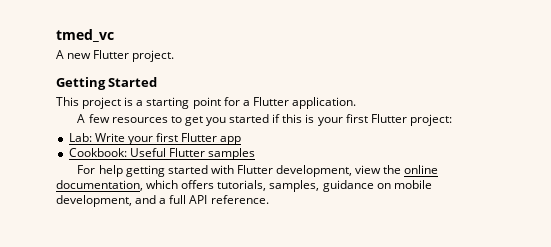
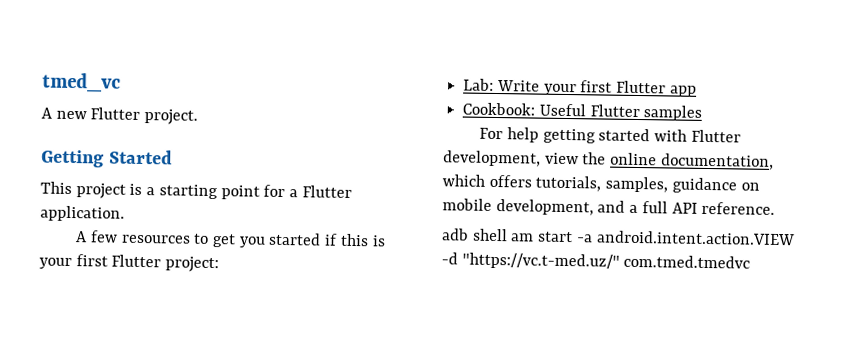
+ adb shell am start -a android.intent.action.VIEW -d "https://vc.t-med.uz/" com.tmed.tmedvc

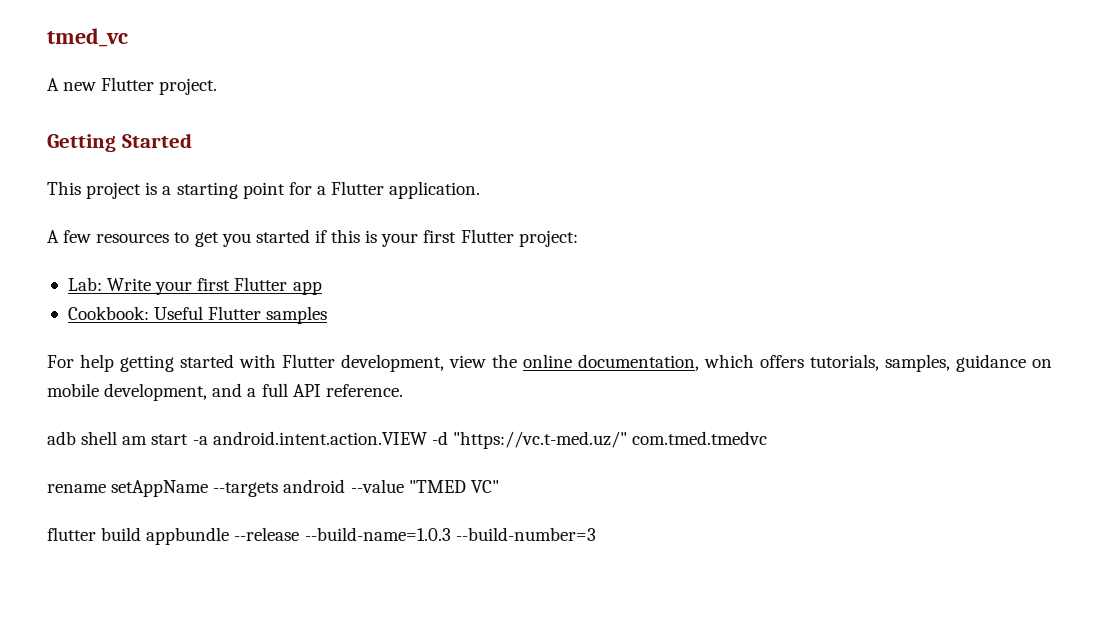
+ rename setAppName --targets android --value "TMED VC"
+ flutter build appbundle --release --build-name=1.0.3 --build-number=3

